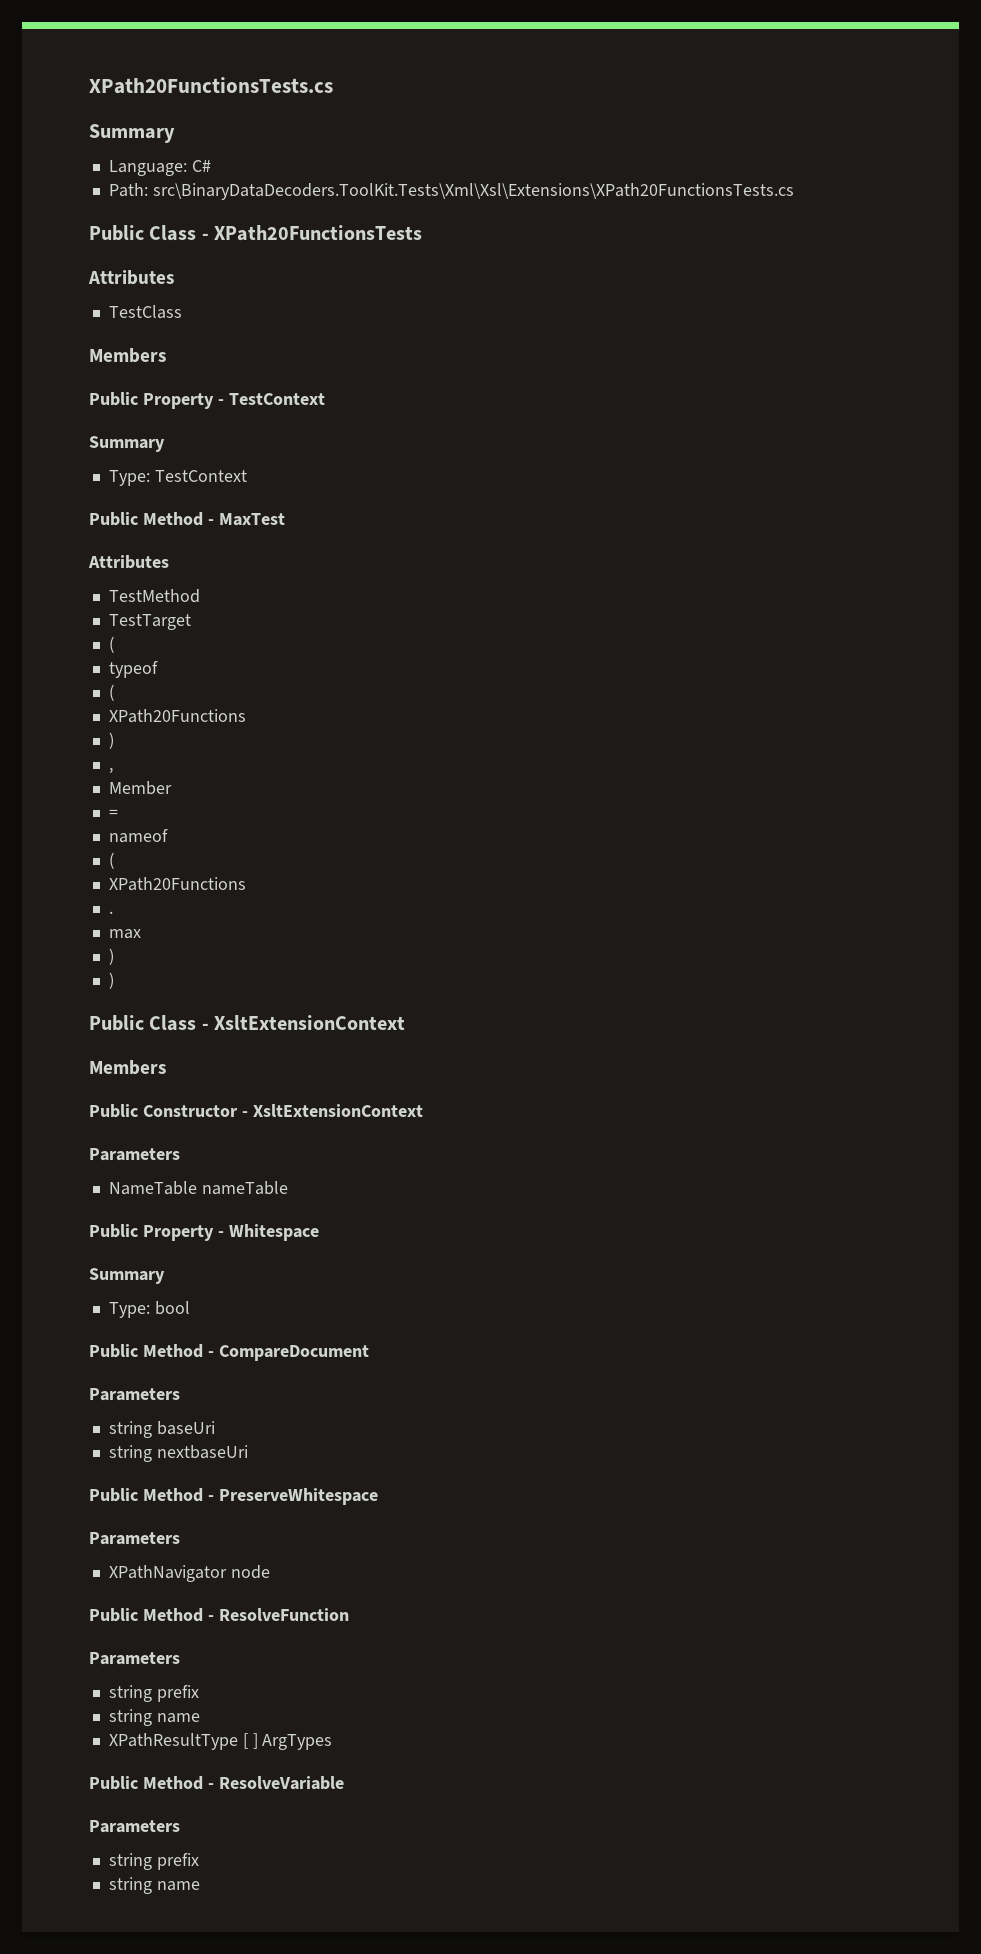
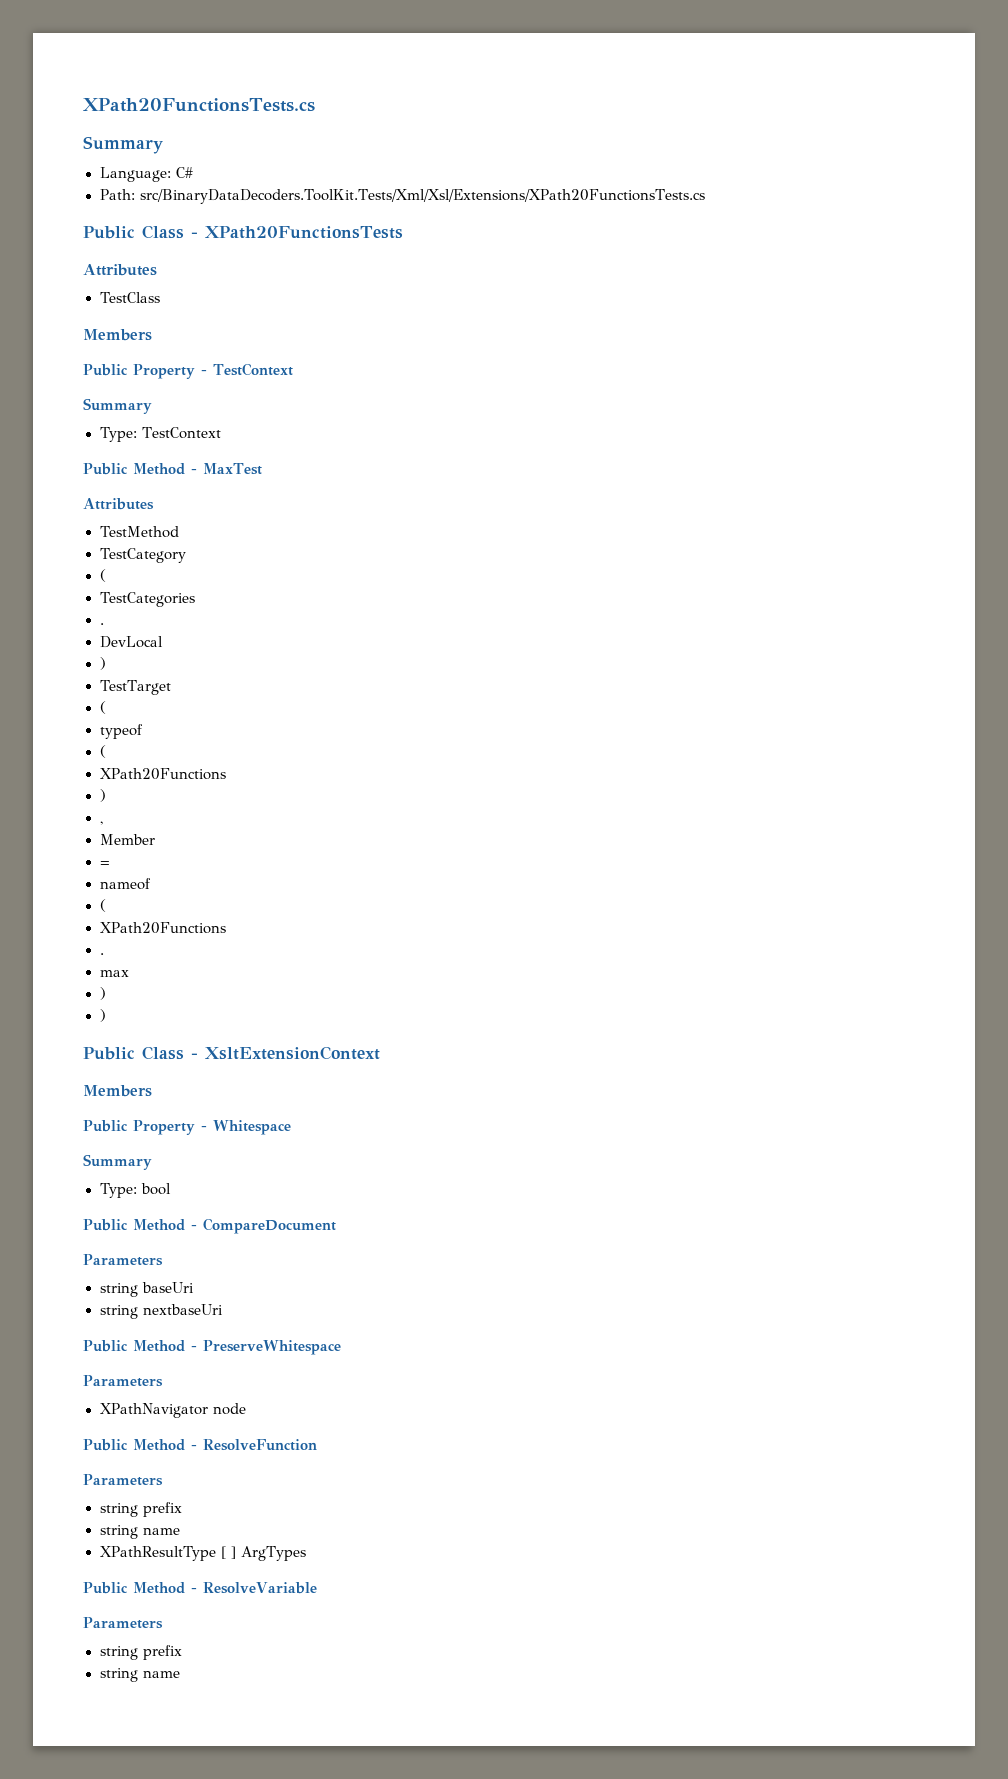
- Path: src\BinaryDataDecoders.ToolKit.Tests\Xml\Xsl\Extensions\XPath20FunctionsTests.cs
+ Path: src/BinaryDataDecoders.ToolKit.Tests/Xml/Xsl/Extensions/XPath20FunctionsTests.cs
+ TestCategory
+ (
+ TestCategories
+ .
+ DevLocal
+ )
- Public Constructor - XsltExtensionContext
- Parameters
- NameTable nameTable

